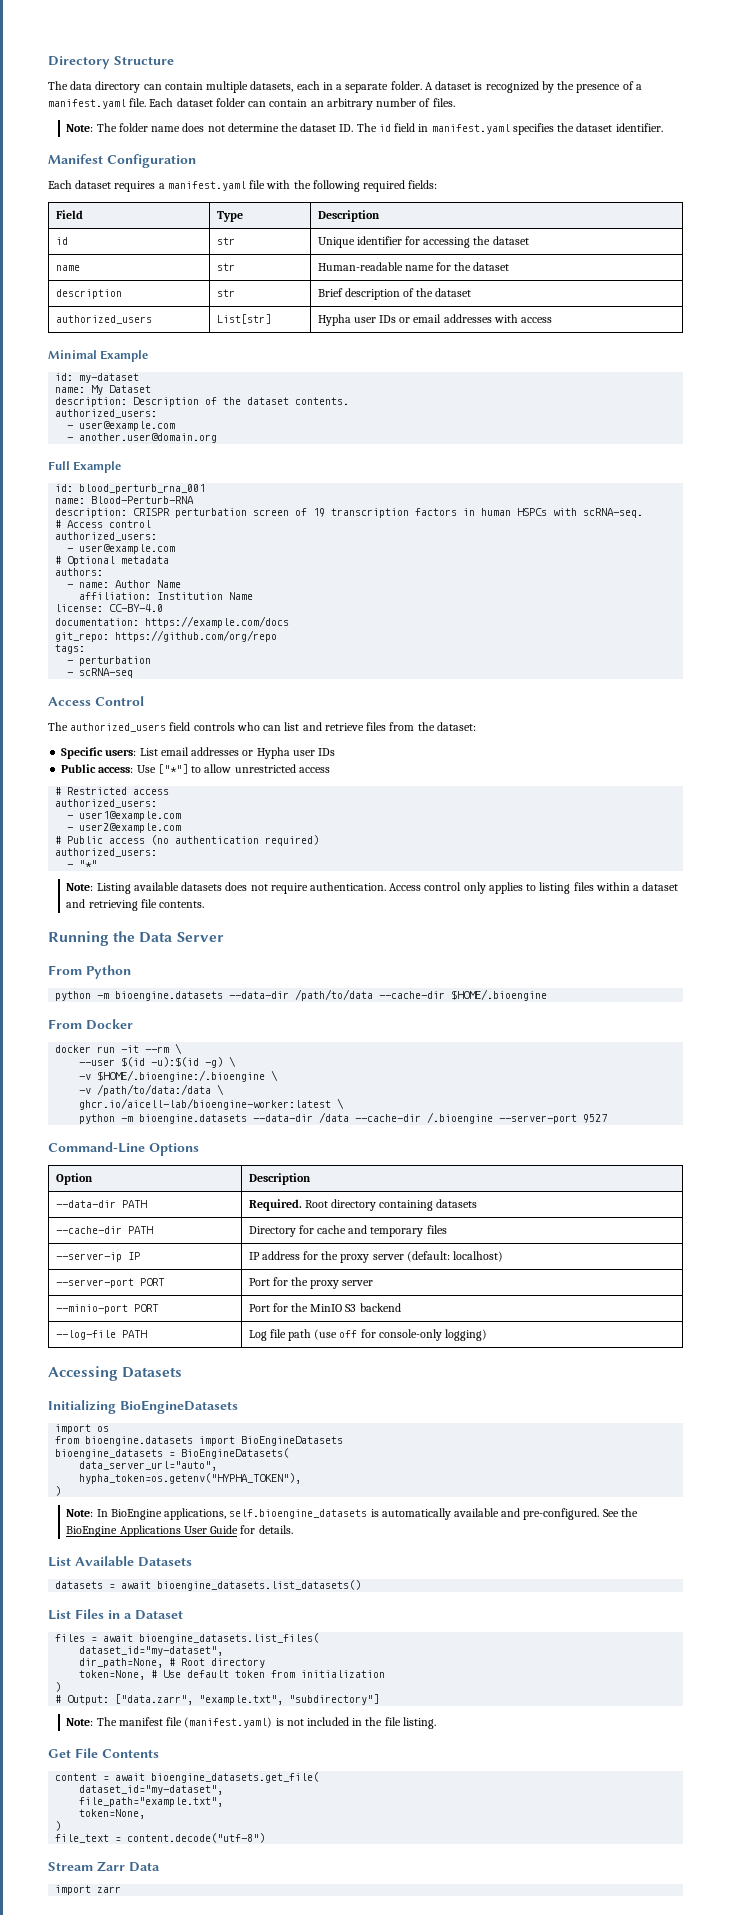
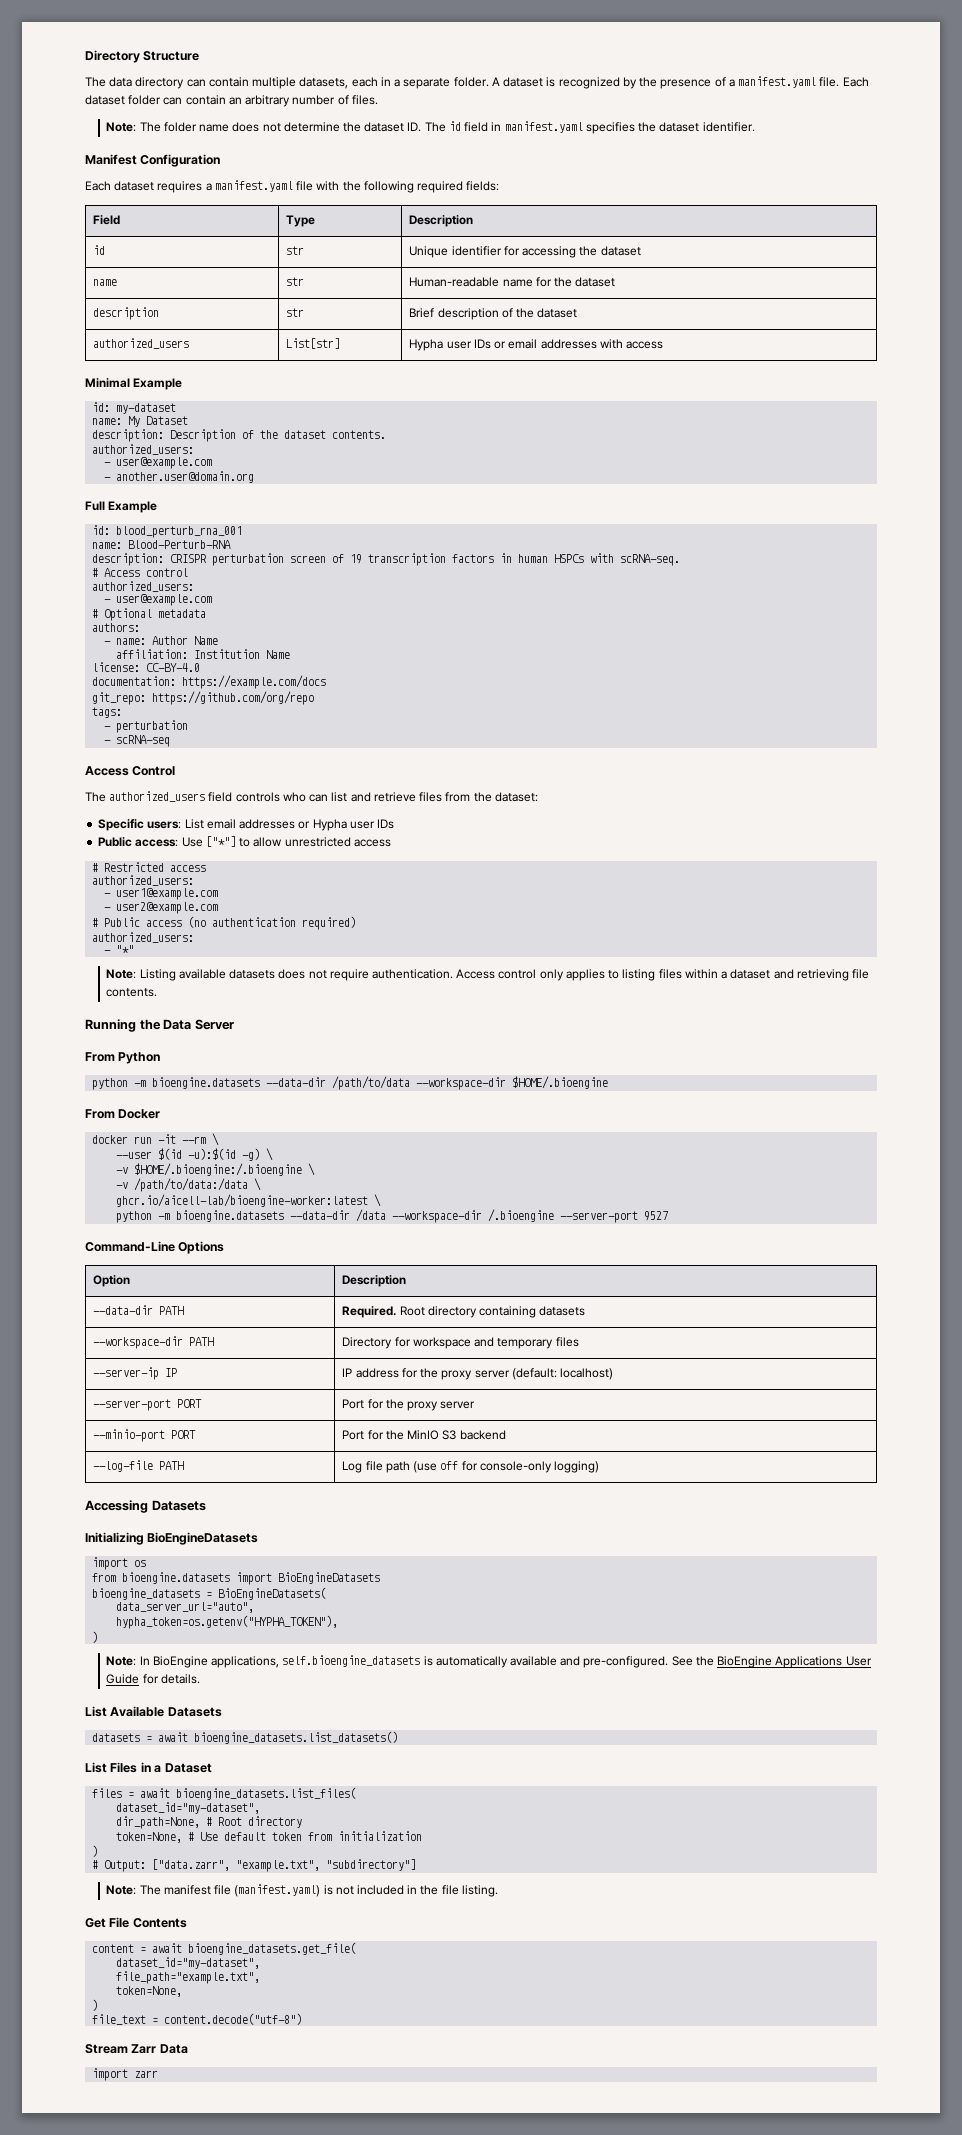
- python -m bioengine.datasets --data-dir /path/to/data --cache-dir $HOME/.bioengine
+ python -m bioengine.datasets --data-dir /path/to/data --workspace-dir $HOME/.bioengine
- python -m bioengine.datasets --data-dir /data --cache-dir /.bioengine --server-port 9527
+ python -m bioengine.datasets --data-dir /data --workspace-dir /.bioengine --server-port 9527
- --cache-dir PATH | Directory for cache and temporary files
+ --workspace-dir PATH | Directory for workspace and temporary files

